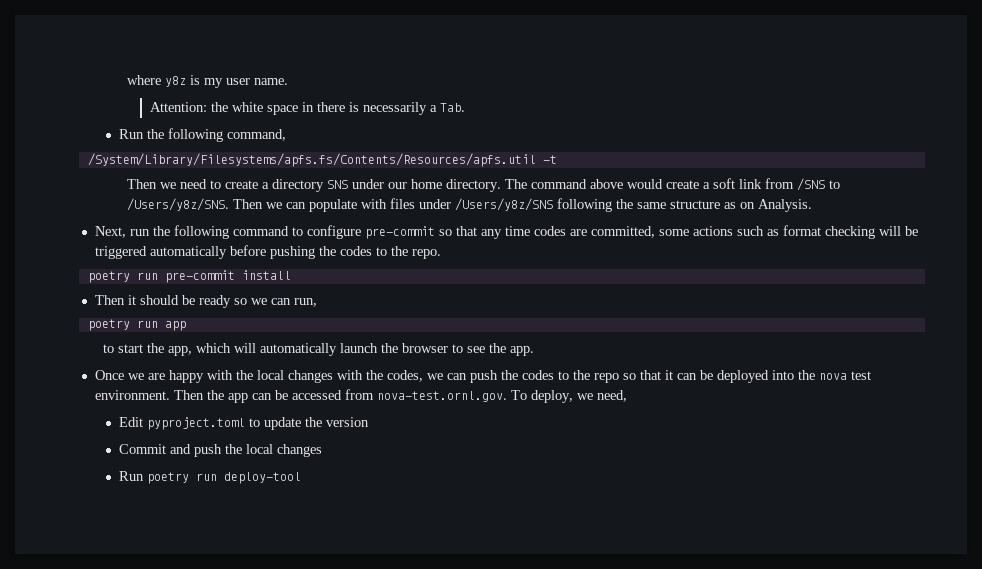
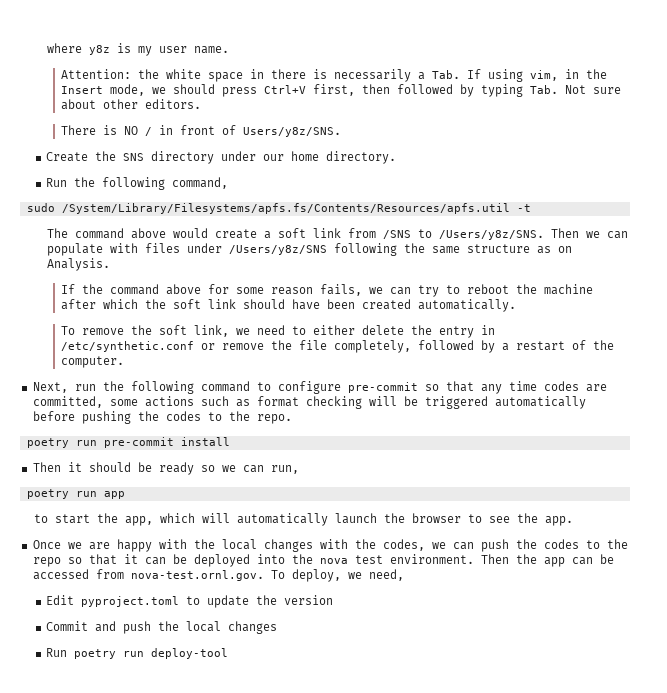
- Attention: the white space in there is necessarily a Tab.
+ Attention: the white space in there is necessarily a Tab. If using vim, in the Insert mode, we should press Ctrl+V first, then followed by typing Tab. Not sure about other editors.
+ There is NO / in front of Users/y8z/SNS.
+ Create the SNS directory under our home directory.
- /System/Library/Filesystems/apfs.fs/Contents/Resources/apfs.util -t
+ sudo /System/Library/Filesystems/apfs.fs/Contents/Resources/apfs.util -t
- Then we need to create a directory SNS under our home directory.
+ If the command above for some reason fails, we can try to reboot the machine after which the soft link should have been created automatically.
+ To remove the soft link, we need to either delete the entry in /etc/synthetic.conf or remove the file completely, followed by a restart of the computer.

